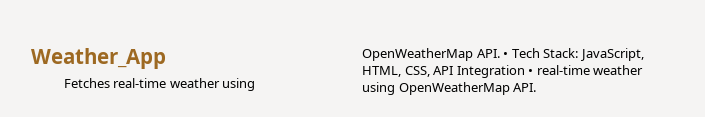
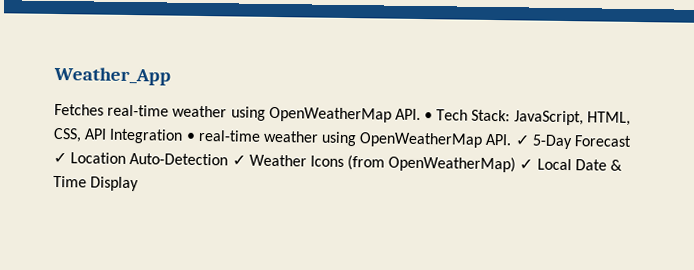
- Fetches real-time weather using OpenWeatherMap API. • Tech Stack: JavaScript, HTML, CSS, API Integration • real-time weather using OpenWeatherMap API.
+ Fetches real-time weather using OpenWeatherMap API. • Tech Stack: JavaScript, HTML, CSS, API Integration • real-time weather using OpenWeatherMap API. ✓ 5-Day Forecast ✓ Location Auto-Detection ✓ Weather Icons (from OpenWeatherMap) ✓ Local Date & Time Display

